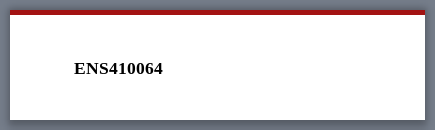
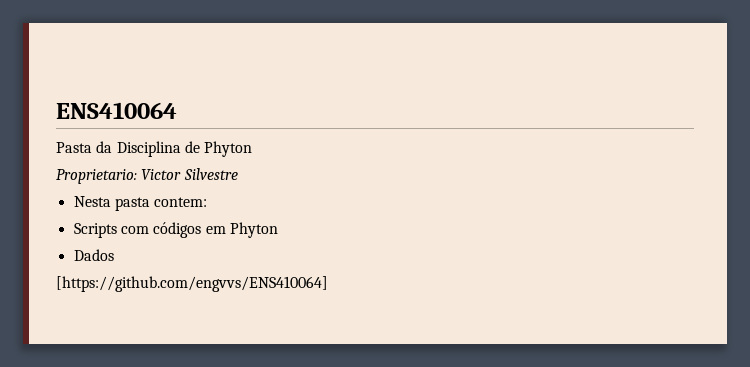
+ Pasta da Disciplina de Phyton
+ Proprietario: Victor Silvestre
+ Nesta pasta contem:
+ Scripts com códigos em Phyton
+ Dados
+ [https://github.com/engvvs/ENS410064]

